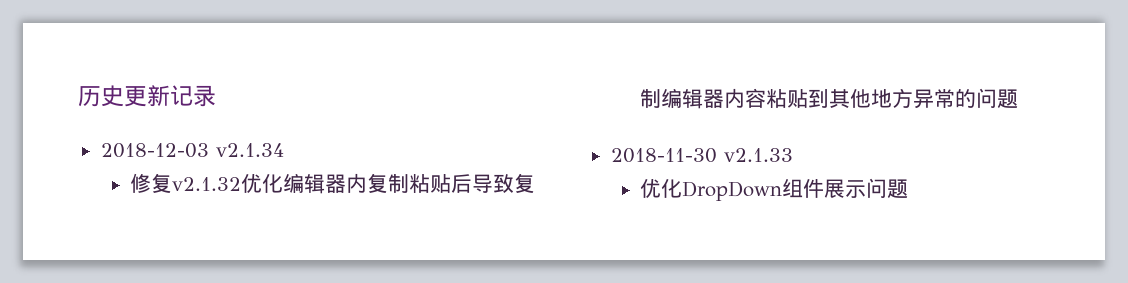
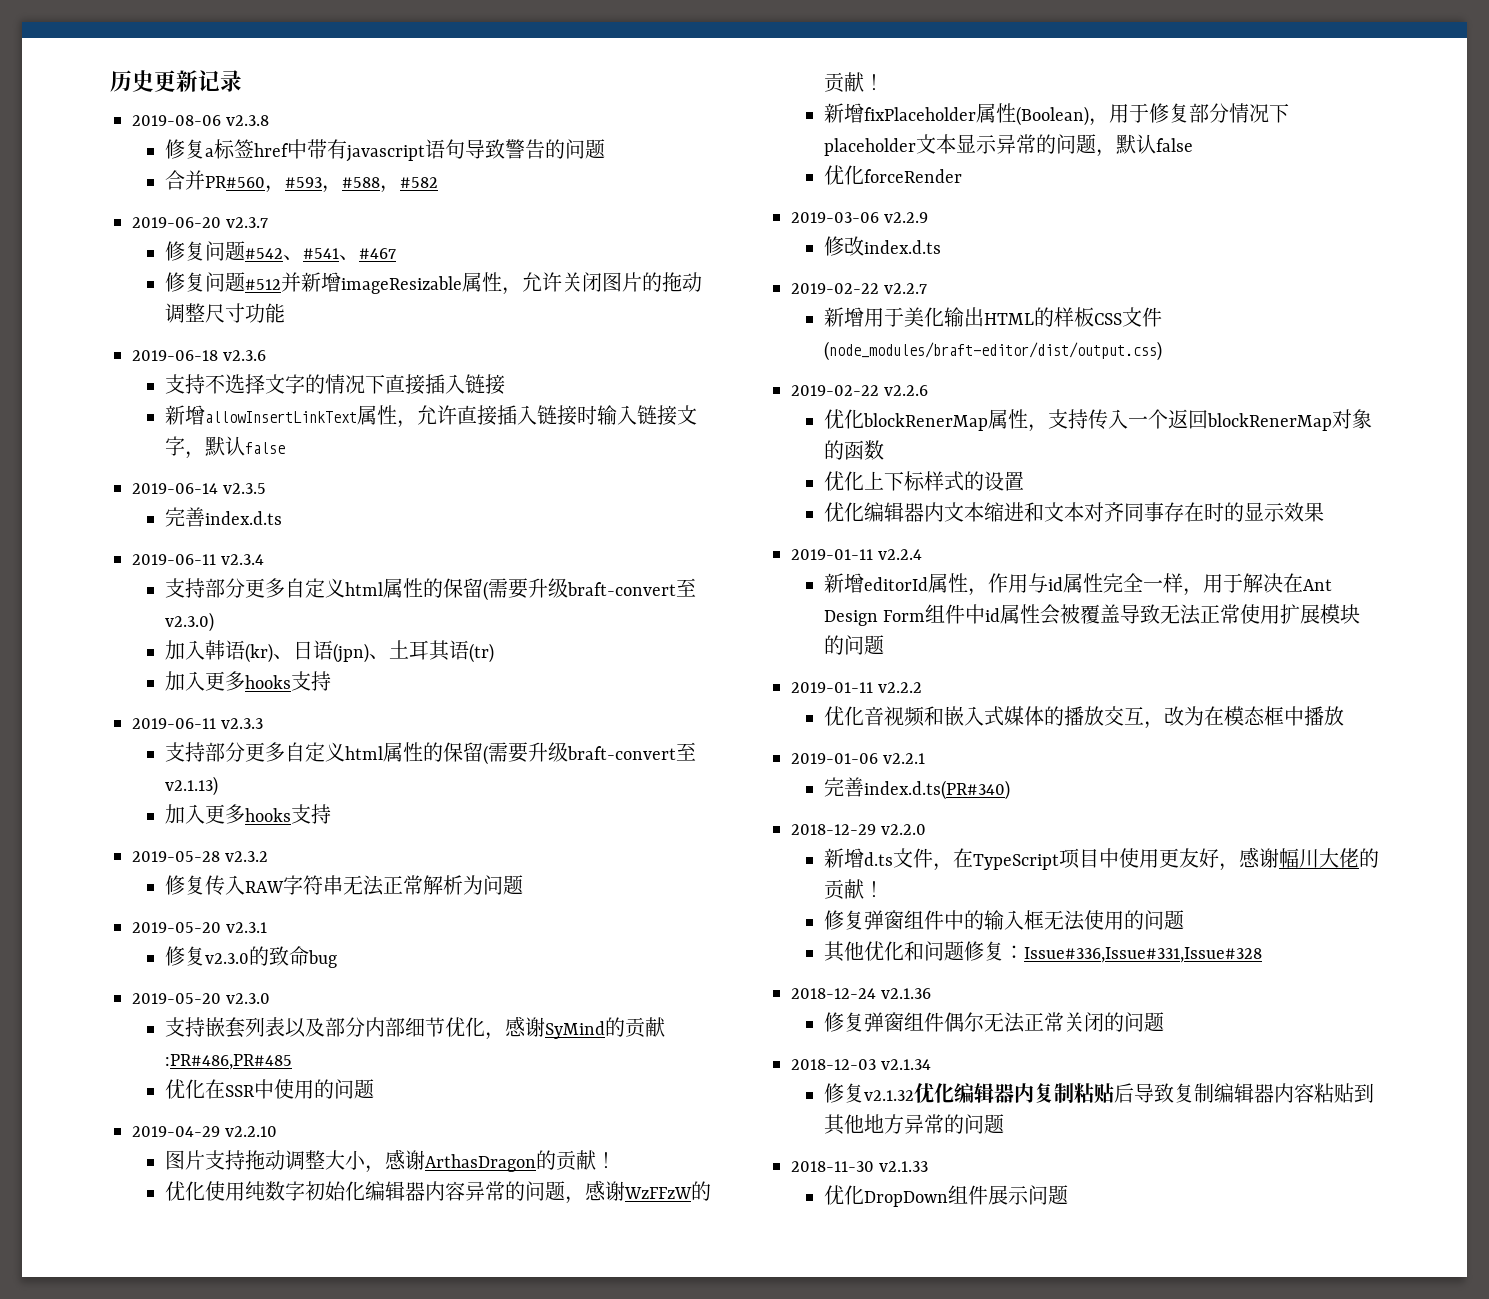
+ 2019-08-06 v2.3.8
+ 修复a标签href中带有javascript语句导致警告的问题
+ 合并PR#560，#593，#588，#582
+ 2019-06-20 v2.3.7
+ 修复问题#542、#541、#467
+ 修复问题#512并新增imageResizable属性，允许关闭图片的拖动调整尺寸功能
+ 2019-06-18 v2.3.6
+ 支持不选择文字的情况下直接插入链接
+ 新增allowInsertLinkText属性，允许直接插入链接时输入链接文字，默认false
+ 2019-06-14 v2.3.5
+ 完善index.d.ts
+ 2019-06-11 v2.3.4
+ 支持部分更多自定义html属性的保留(需要升级braft-convert至v2.3.0)
+ 加入韩语(kr)、日语(jpn)、土耳其语(tr)
+ 加入更多hooks支持
+ 2019-06-11 v2.3.3
+ 支持部分更多自定义html属性的保留(需要升级braft-convert至v2.1.13)
+ 加入更多hooks支持
+ 2019-05-28 v2.3.2
+ 修复传入RAW字符串无法正常解析为问题
+ 2019-05-20 v2.3.1
+ 修复v2.3.0的致命bug
+ 2019-05-20 v2.3.0
+ 支持嵌套列表以及部分内部细节优化，感谢SyMind的贡献:PR#486,PR#485
+ 优化在SSR中使用的问题
+ 2019-04-29 v2.2.10
+ 图片支持拖动调整大小，感谢ArthasDragon的贡献！
+ 优化使用纯数字初始化编辑器内容异常的问题，感谢WzFFzW的贡献！
+ 新增fixPlaceholder属性(Boolean)，用于修复部分情况下placeholder文本显示异常的问题，默认false
+ 优化forceRender
+ 2019-03-06 v2.2.9
+ 修改index.d.ts
+ 2019-02-22 v2.2.7
+ 新增用于美化输出HTML的样板CSS文件(node_modules/braft-editor/dist/output.css)
+ 2019-02-22 v2.2.6
+ 优化blockRenerMap属性，支持传入一个返回blockRenerMap对象的函数
+ 优化上下标样式的设置
+ 优化编辑器内文本缩进和文本对齐同事存在时的显示效果
+ 2019-01-11 v2.2.4
+ 新增editorId属性，作用与id属性完全一样，用于解决在Ant Design Form组件中id属性会被覆盖导致无法正常使用扩展模块的问题
+ 2019-01-11 v2.2.2
+ 优化音视频和嵌入式媒体的播放交互，改为在模态框中播放
+ 2019-01-06 v2.2.1
+ 完善index.d.ts(PR#340)
+ 2018-12-29 v2.2.0
+ 新增d.ts文件，在TypeScript项目中使用更友好，感谢幅川大佬的贡献！
+ 修复弹窗组件中的输入框无法使用的问题
+ 其他优化和问题修复：Issue#336,Issue#331,Issue#328
+ 2018-12-24 v2.1.36
+ 修复弹窗组件偶尔无法正常关闭的问题

